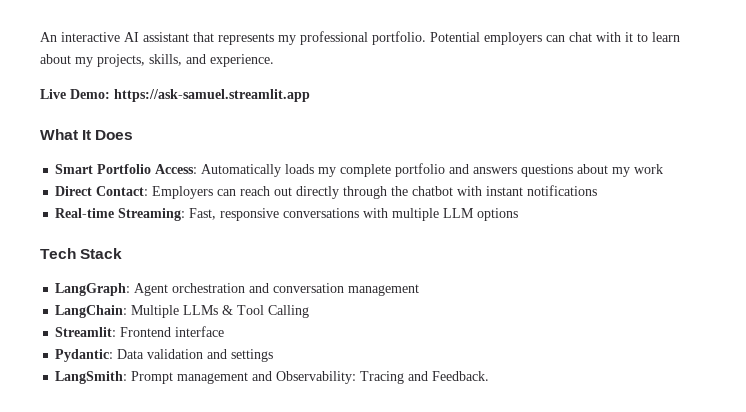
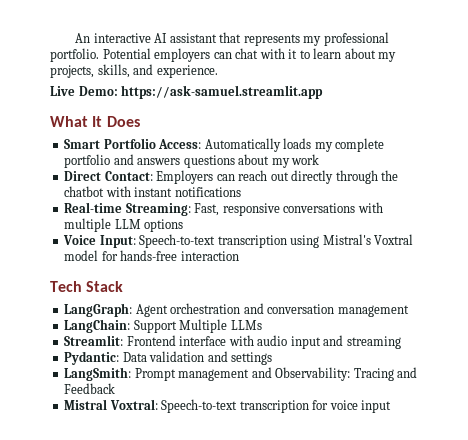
+ Voice Input: Speech-to-text transcription using Mistral's Voxtral model for hands-free interaction
- LangChain: Multiple LLMs & Tool Calling
+ LangChain: Support Multiple LLMs
- Streamlit: Frontend interface
+ Streamlit: Frontend interface with audio input and streaming
- LangSmith: Prompt management and Observability: Tracing and Feedback.
+ LangSmith: Prompt management and Observability: Tracing and Feedback
+ Mistral Voxtral: Speech-to-text transcription for voice input

